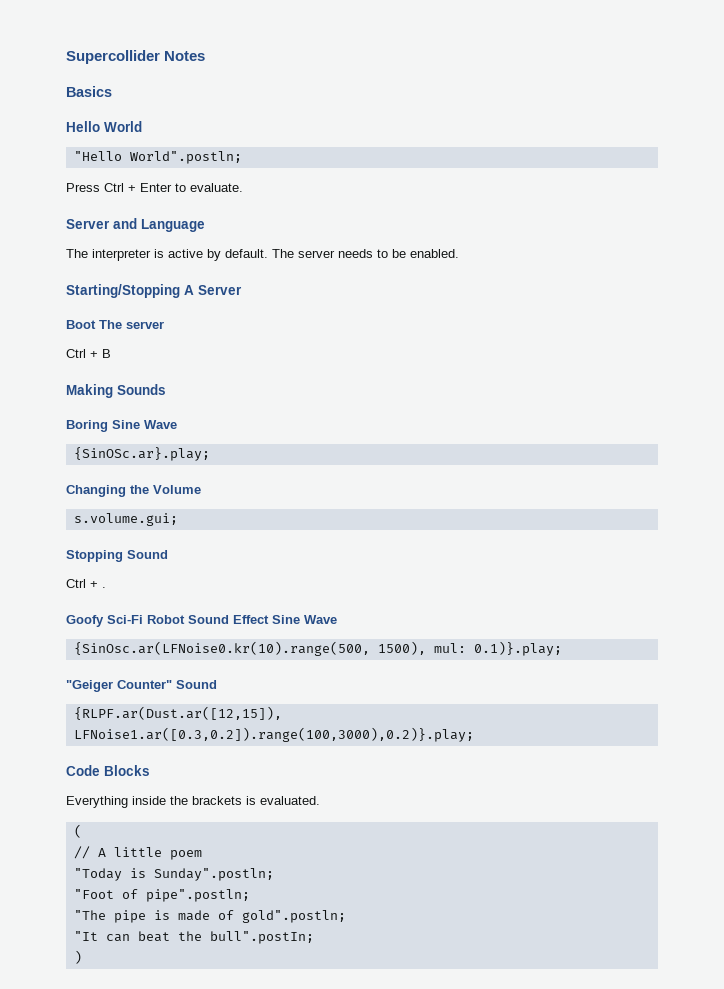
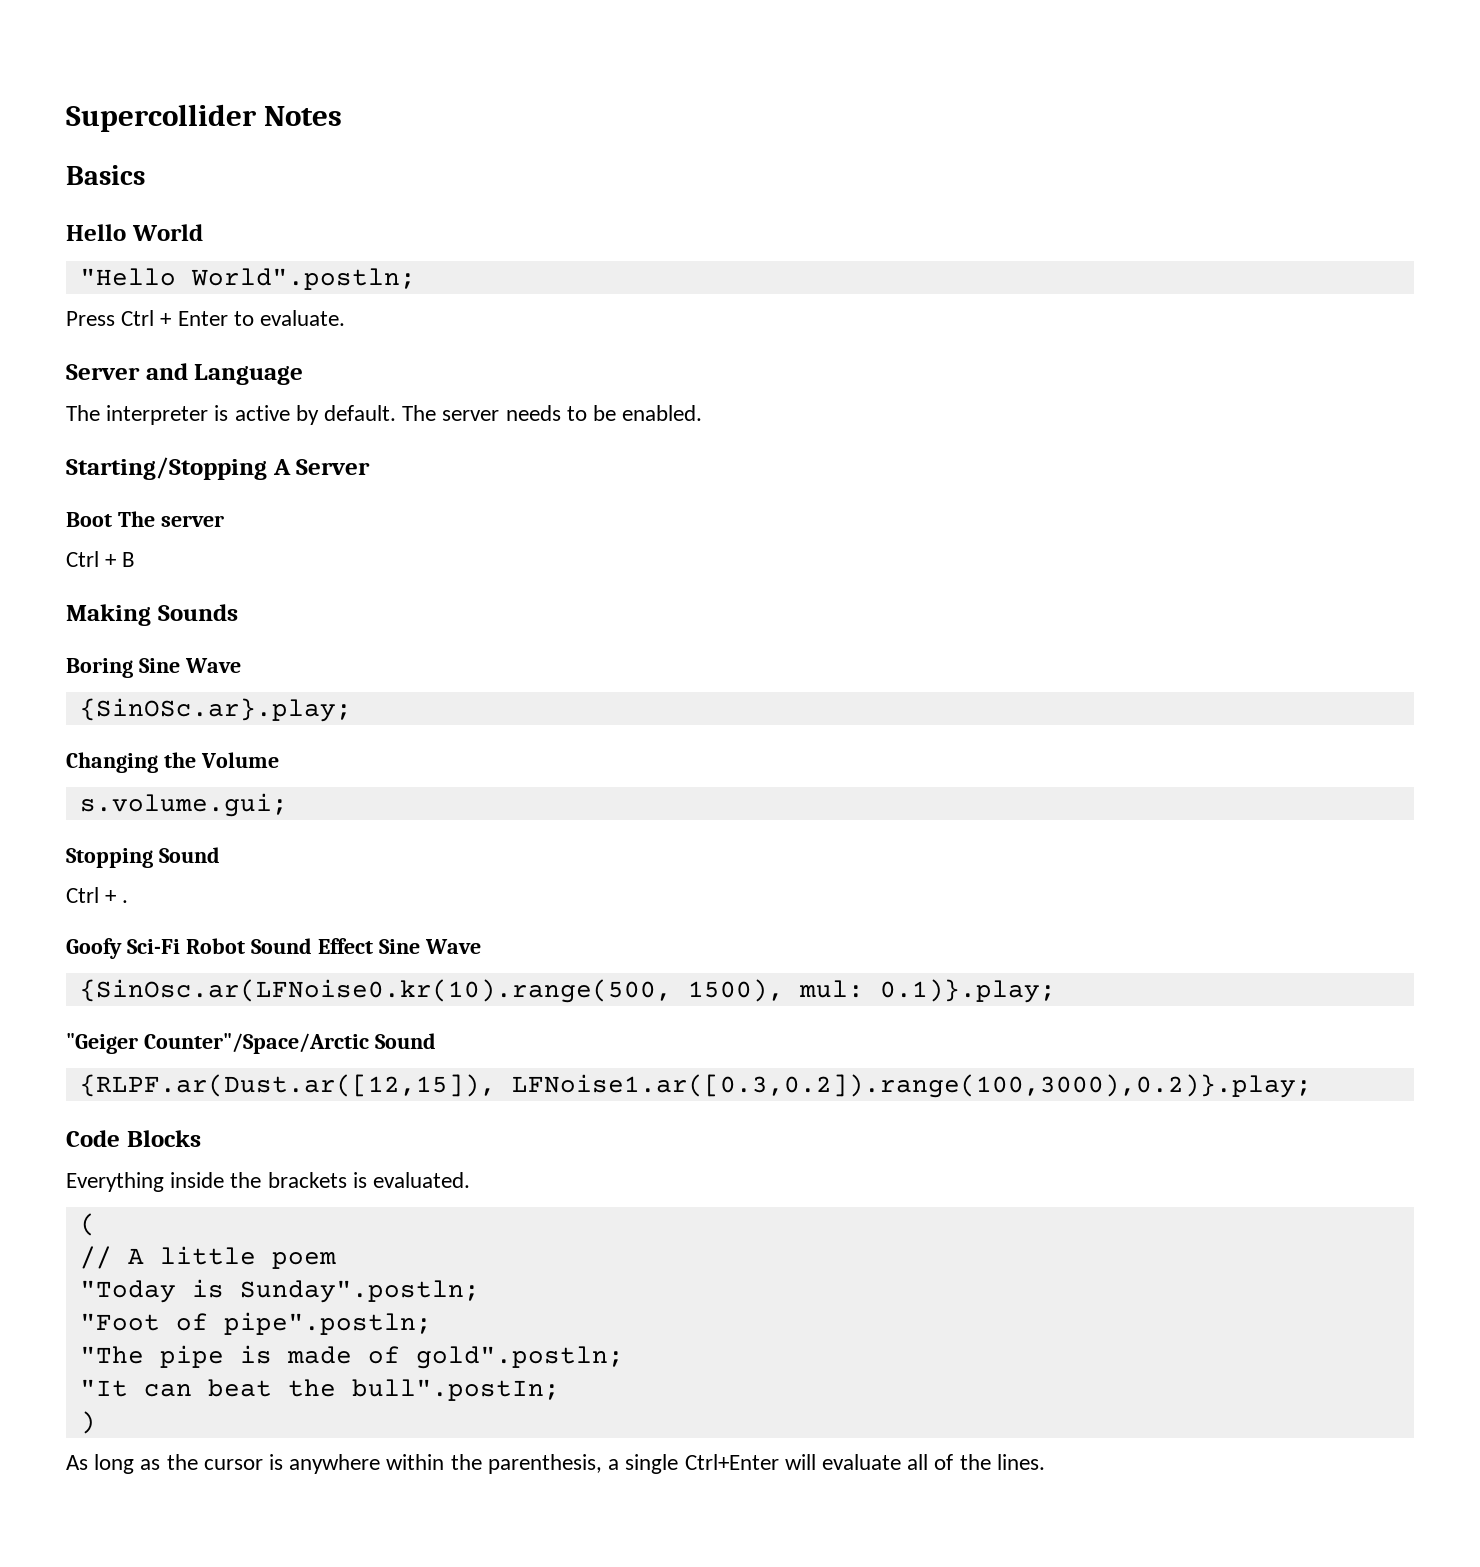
- "Geiger Counter" Sound
+ "Geiger Counter"/Space/Arctic Sound
+ As long as the cursor is anywhere within the parenthesis, a single Ctrl+Enter will evaluate all of the lines.

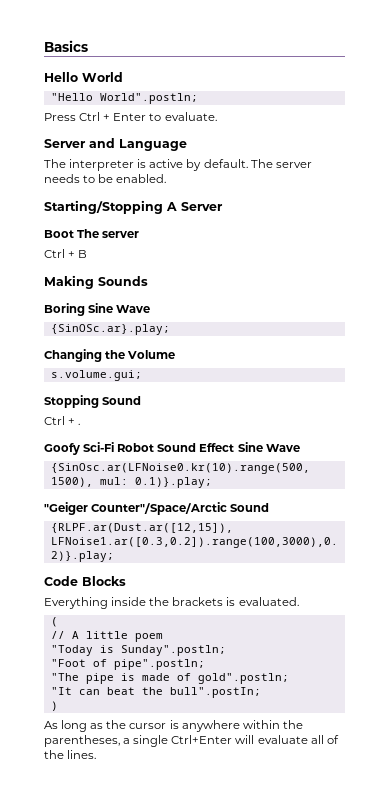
- Supercollider Notes
- As long as the cursor is anywhere within the parenthesis, a single Ctrl+Enter will evaluate all of the lines.
+ As long as the cursor is anywhere within the parentheses, a single Ctrl+Enter will evaluate all of the lines.

